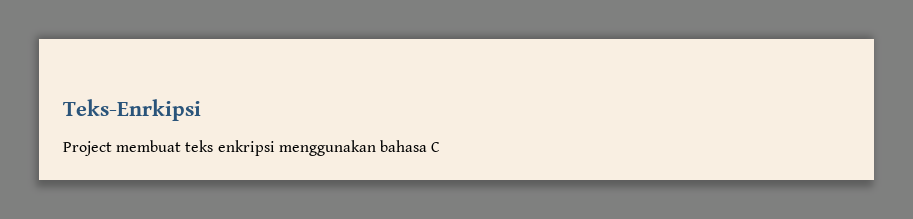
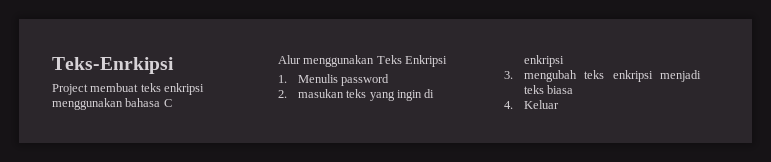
+ Alur menggunakan Teks Enkripsi
+ 1. Menulis password
+ 2. masukan teks yang ingin di enkripsi
+ 3. mengubah teks enkripsi menjadi teks biasa
+ 4. Keluar

